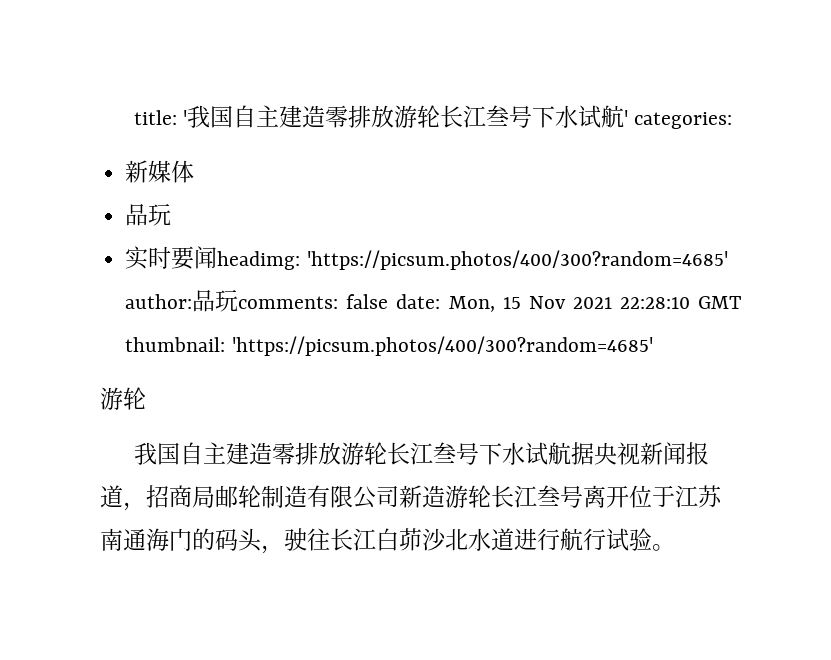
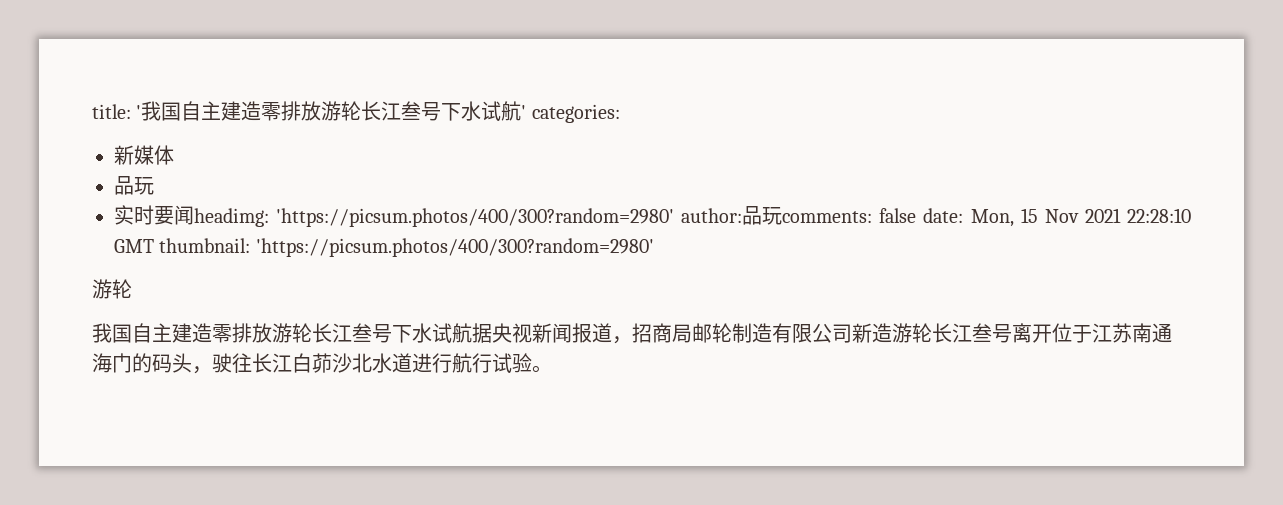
- 实时要闻headimg: 'https://picsum.photos/400/300?random=4685' author:品玩comments: false date: Mon, 15 Nov 2021 22:28:10 GMT thumbnail: 'https://picsum.photos/400/300?random=4685'
+ 实时要闻headimg: 'https://picsum.photos/400/300?random=2980' author:品玩comments: false date: Mon, 15 Nov 2021 22:28:10 GMT thumbnail: 'https://picsum.photos/400/300?random=2980'

